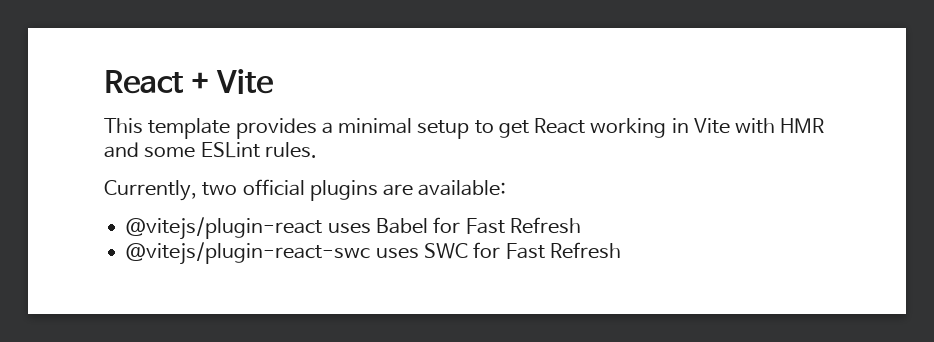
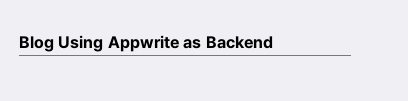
- React + Vite
- This template provides a minimal setup to get React working in Vite with HMR and some ESLint rules.
- Currently, two official plugins are available:
- @vitejs/plugin-react uses Babel for Fast Refresh
- @vitejs/plugin-react-swc uses SWC for Fast Refresh
+ Blog Using Appwrite as Backend

